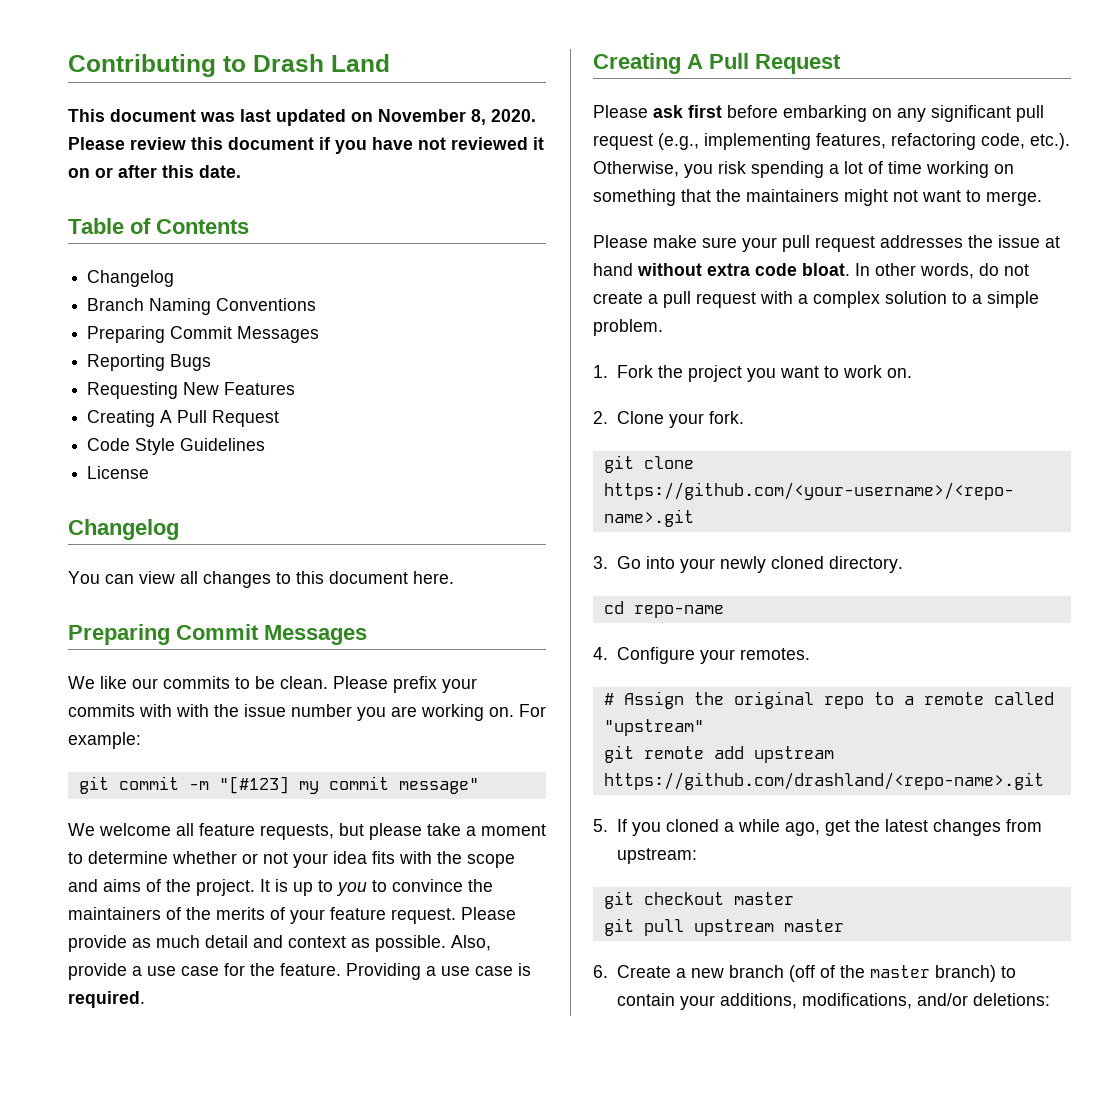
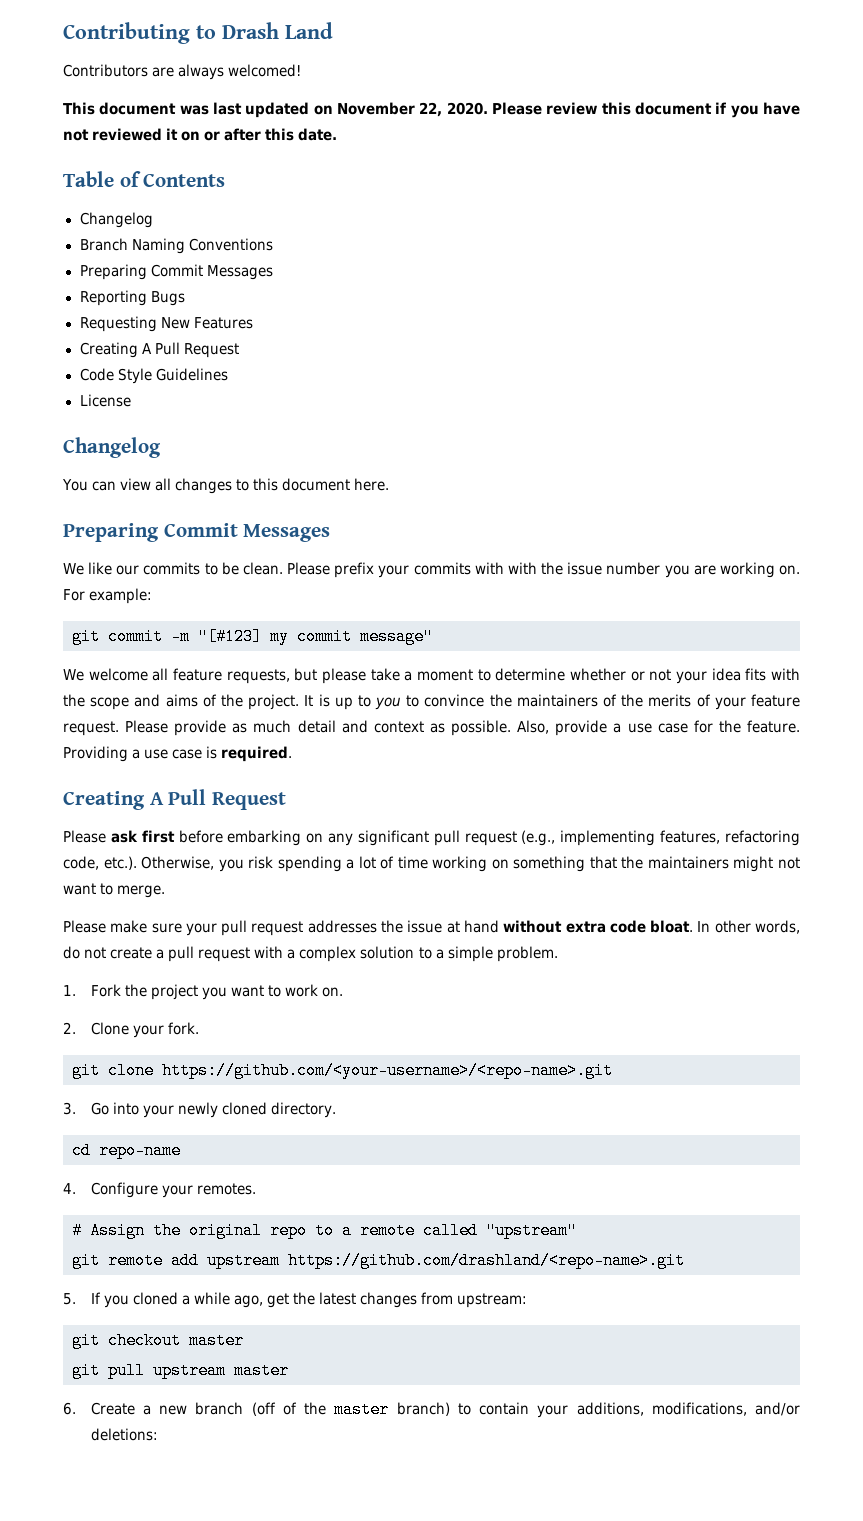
+ Contributors are always welcomed!
- This document was last updated on November 8, 2020.
+ This document was last updated on November 22, 2020.

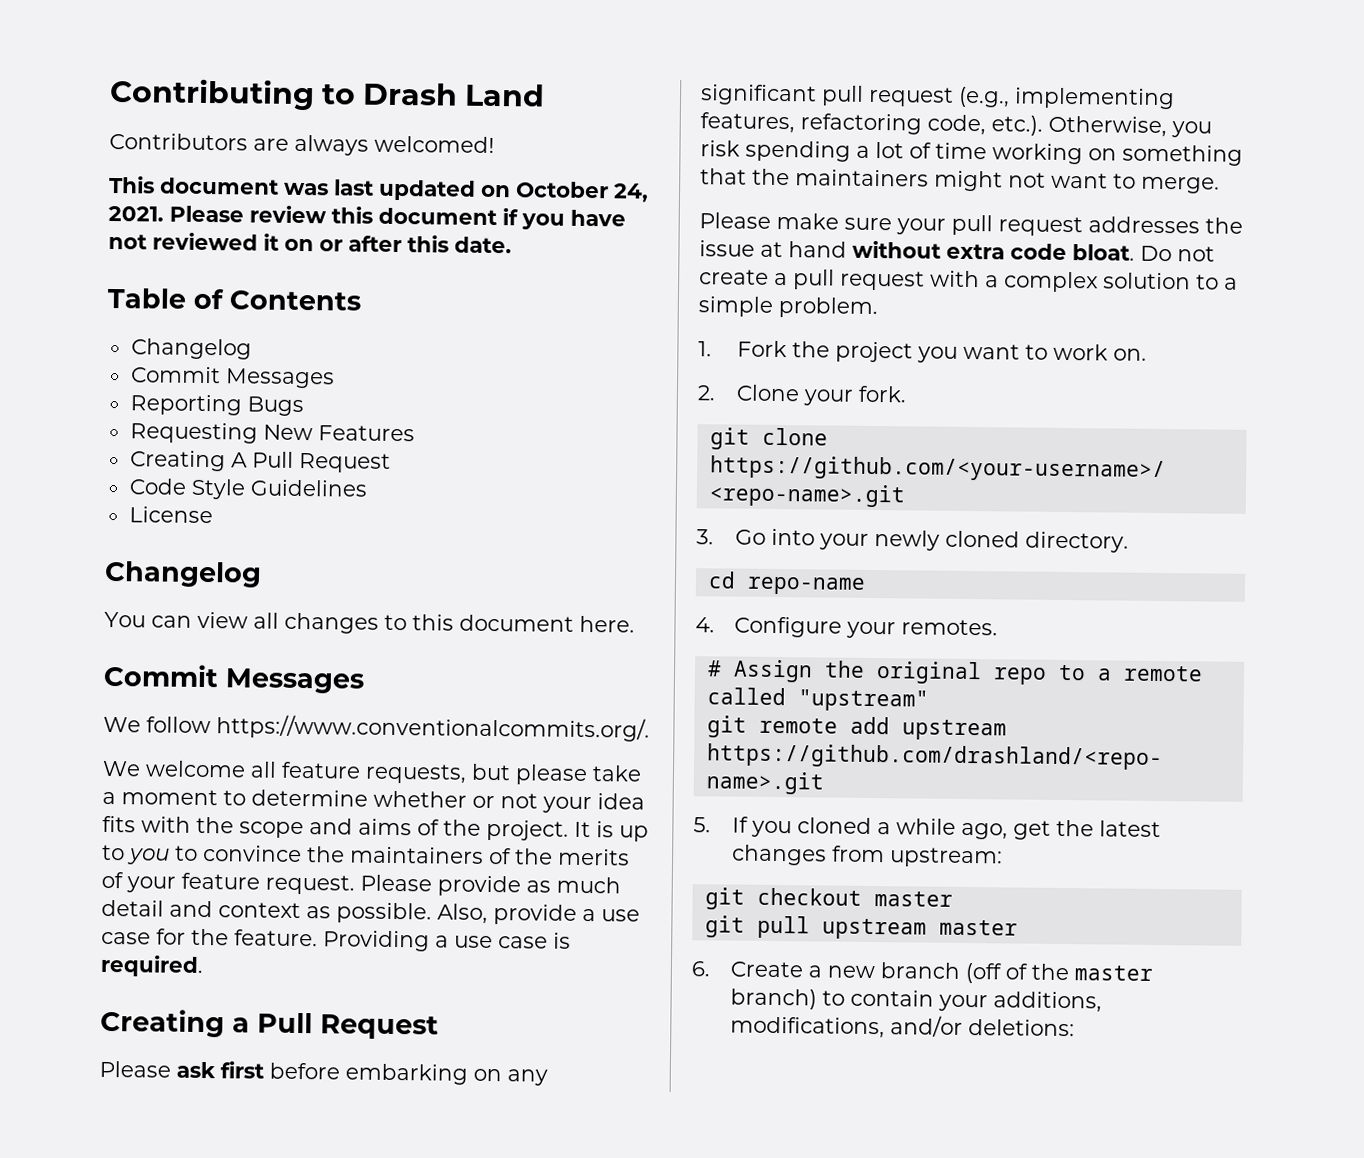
- This document was last updated on November 22, 2020.
+ This document was last updated on October 24, 2021.
  Table of Contents
  Changelog
- Branch Naming Conventions
- Preparing Commit Messages
+ Commit Messages
  You can view all changes to this document here.
- Preparing Commit Messages
+ Commit Messages
- We like our commits to be clean. Please prefix your commits with with the issue number you are working on. For example:
- git commit -m "[#123] my commit message"
+ We follow https://www.conventionalcommits.org/.
  Providing a use case is required.
- Creating A Pull Request
+ Creating a Pull Request
- In other words, do not create a pull request with a complex solution to a simple problem.
+ Do not create a pull request with a complex solution to a simple problem.

